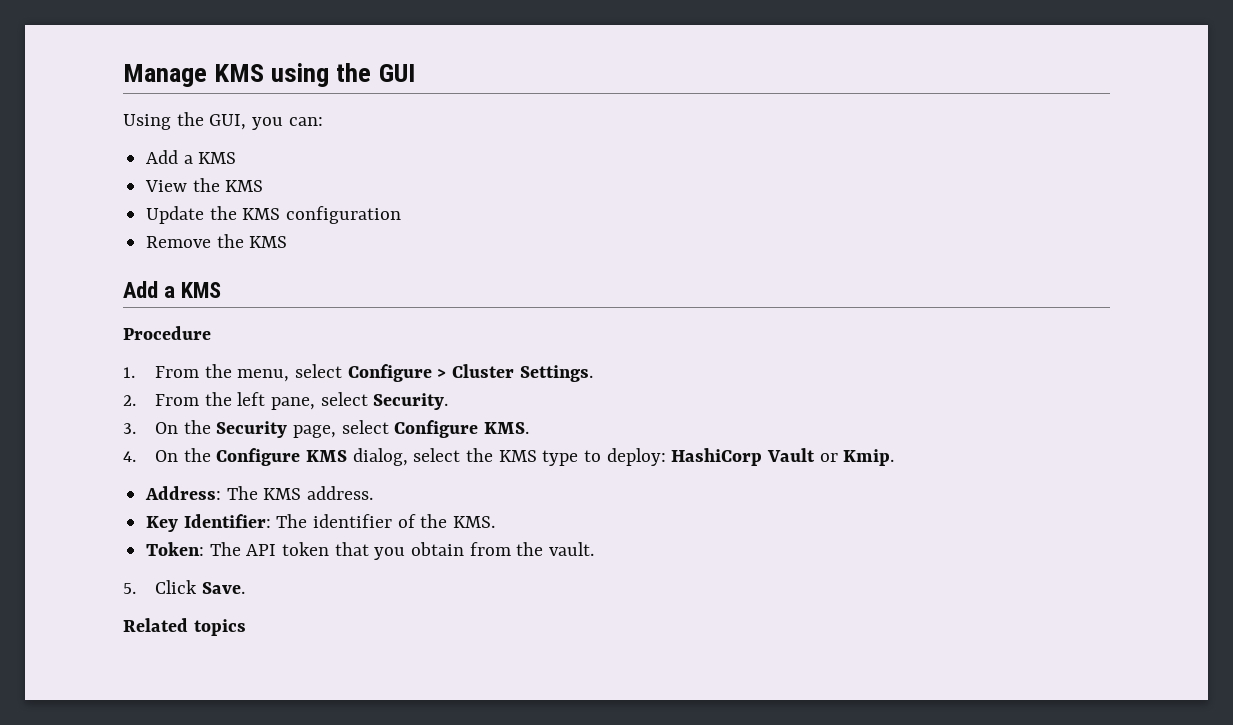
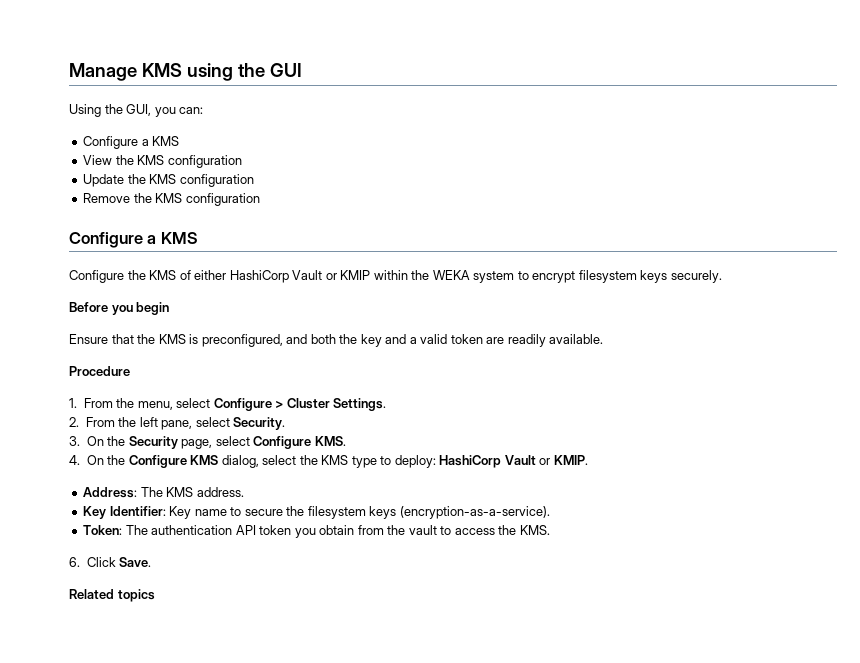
  Using the GUI, you can:
- Add a KMS
+ Configure a KMS
- View the KMS
+ View the KMS configuration
- Remove the KMS
- Add a KMS
+ Remove the KMS configuration
+ Configure a KMS
+ Configure the KMS of either HashiCorp Vault or KMIP within the WEKA system to encrypt filesystem keys securely.
+ Before you begin
+ Ensure that the KMS is preconfigured, and both the key and a valid token are readily available.
- 4. On the Configure KMS dialog, select the KMS type to deploy: HashiCorp Vault or Kmip.
+ 4. On the Configure KMS dialog, select the KMS type to deploy: HashiCorp Vault or KMIP.
- Key Identifier: The identifier of the KMS.
+ Key Identifier: Key name to secure the filesystem keys (encryption-as-a-service).
- Token: The API token that you obtain from the vault.
- 5. Click Save.
+ Token: The authentication API token you obtain from the vault to access the KMS.
+ 6. Click Save.

